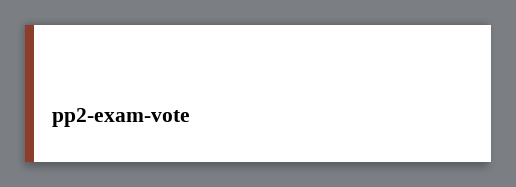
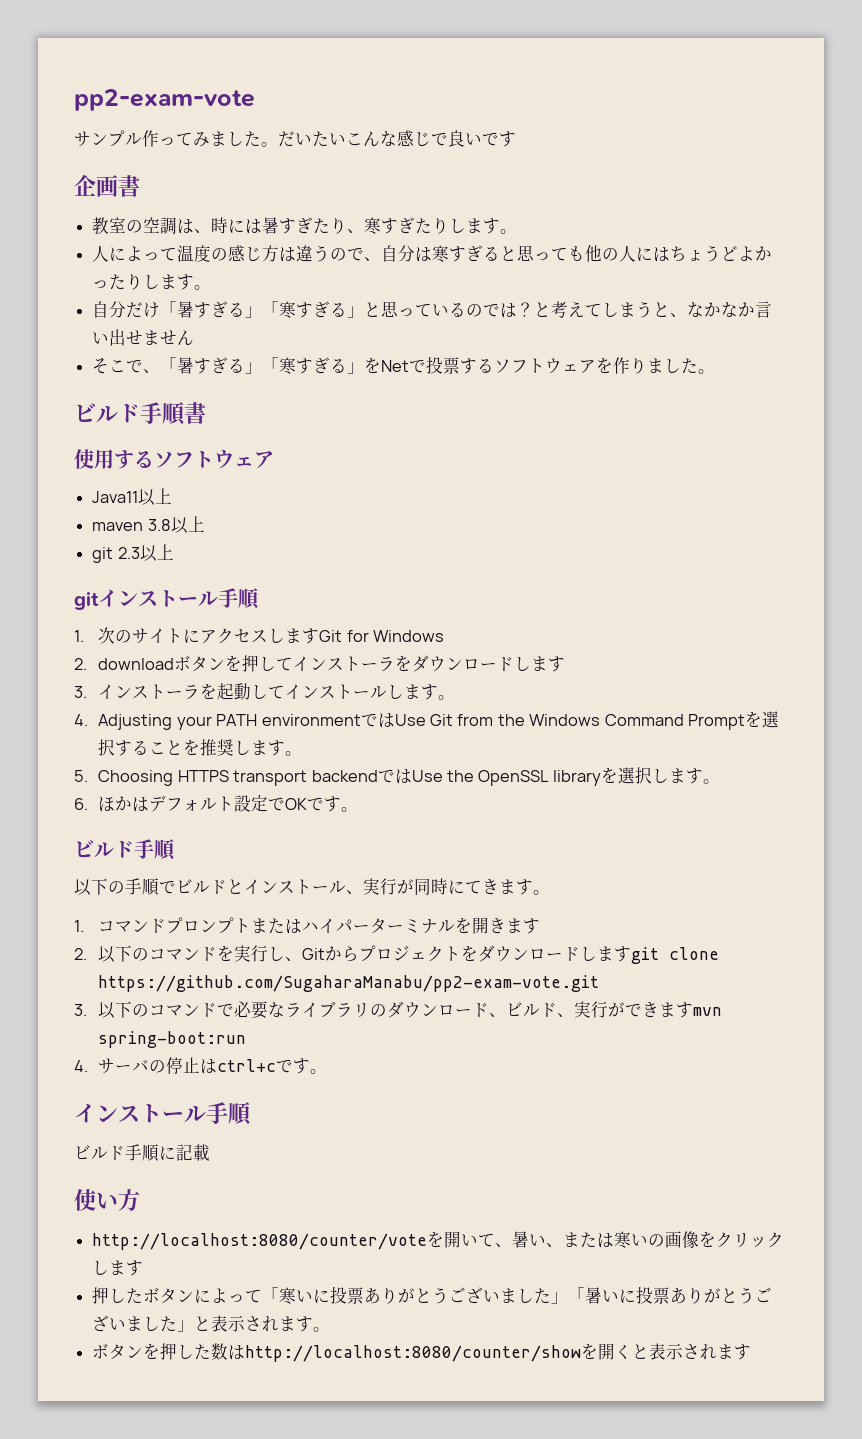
+ サンプル作ってみました。だいたいこんな感じで良いです
+ 企画書
+ 教室の空調は、時には暑すぎたり、寒すぎたりします。
+ 人によって温度の感じ方は違うので、自分は寒すぎると思っても他の人にはちょうどよかったりします。
+ 自分だけ「暑すぎる」「寒すぎる」と思っているのでは？と考えてしまうと、なかなか言い出せません
+ そこで、「暑すぎる」「寒すぎる」をNetで投票するソフトウェアを作りました。
+ ビルド手順書
+ 使用するソフトウェア
+ Java11以上
+ maven 3.8以上
+ git 2.3以上
+ gitインストール手順
+ 1.次のサイトにアクセスしますGit for Windows
+ 2. downloadボタンを押してインストーラをダウンロードします
+ 3.インストーラを起動してインストールします。
+ 4. Adjusting your PATH environmentではUse Git from the Windows Command Promptを選択することを推奨します。
+ 5. Choosing HTTPS transport backendではUse the OpenSSL libraryを選択します。
+ 6.ほかはデフォルト設定でOKです。
+ ビルド手順
+ 以下の手順でビルドとインストール、実行が同時にてきます。
+ 1.コマンドプロンプトまたはハイパーターミナルを開きます
+ 2.以下のコマンドを実行し、Gitからプロジェクトをダウンロードしますgit clone https://github.com/SugaharaManabu/pp2-exam-vote.git
+ 3.以下のコマンドで必要なライブラリのダウンロード、ビルド、実行ができますmvn spring-boot:run
+ 4.サーバの停止はctrl+cです。
+ インストール手順
+ ビルド手順に記載
+ 使い方
+ http://localhost:8080/counter/voteを開いて、暑い、または寒いの画像をクリックします
+ 押したボタンによって「寒いに投票ありがとうございました」「暑いに投票ありがとうございました」と表示されます。
+ ボタンを押した数はhttp://localhost:8080/counter/showを開くと表示されます

